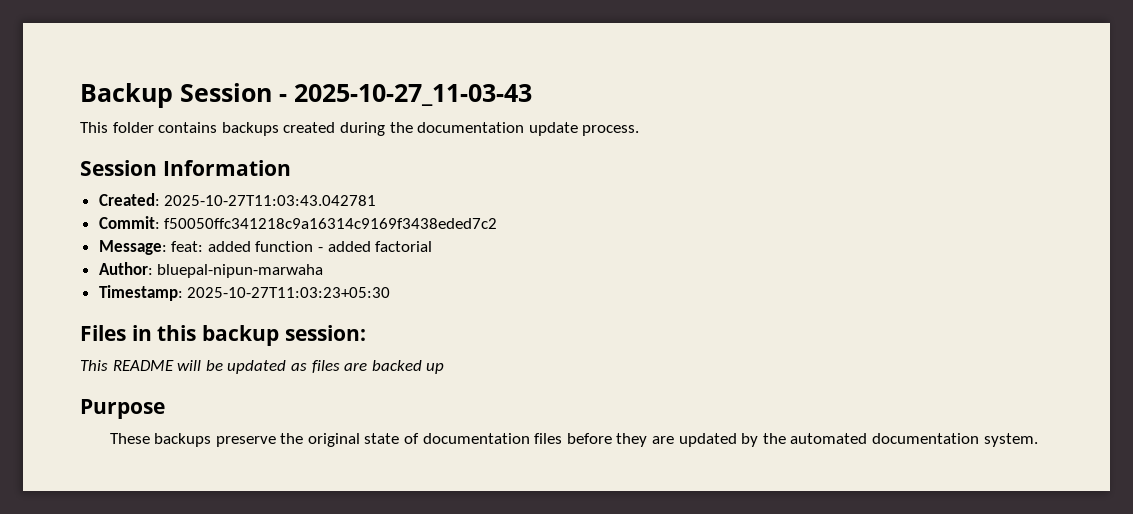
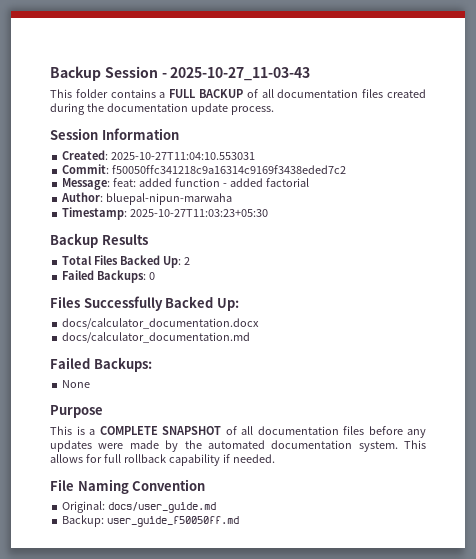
- This folder contains backups created during the documentation update process.
+ This folder contains a FULL BACKUP of all documentation files created during the documentation update process.
- Created: 2025-10-27T11:03:43.042781
+ Created: 2025-10-27T11:04:10.553031
- Files in this backup session:
- This README will be updated as files are backed up
+ Backup Results
+ Total Files Backed Up: 2
+ Failed Backups: 0
+ Files Successfully Backed Up:
+ docs/calculator_documentation.docx
+ docs/calculator_documentation.md
+ Failed Backups:
+ None
  Purpose
- These backups preserve the original state of documentation files before they are updated by the automated documentation system.
+ This is a COMPLETE SNAPSHOT of all documentation files before any updates were made by the automated documentation system.
+ This allows for full rollback capability if needed.
+ File Naming Convention
+ Original: docs/user_guide.md
+ Backup: user_guide_f50050ff.md

